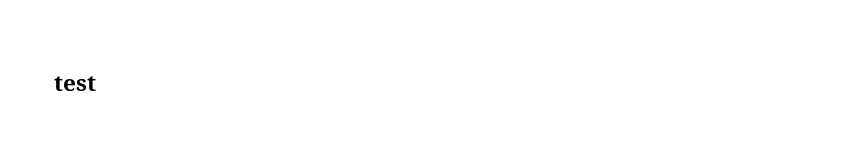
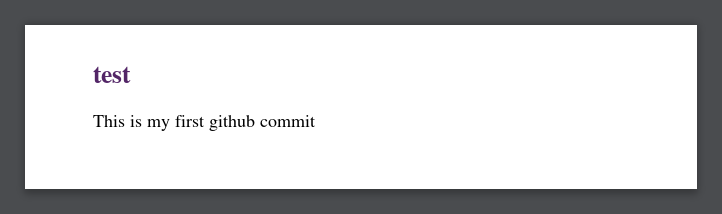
+ This is my first github commit

